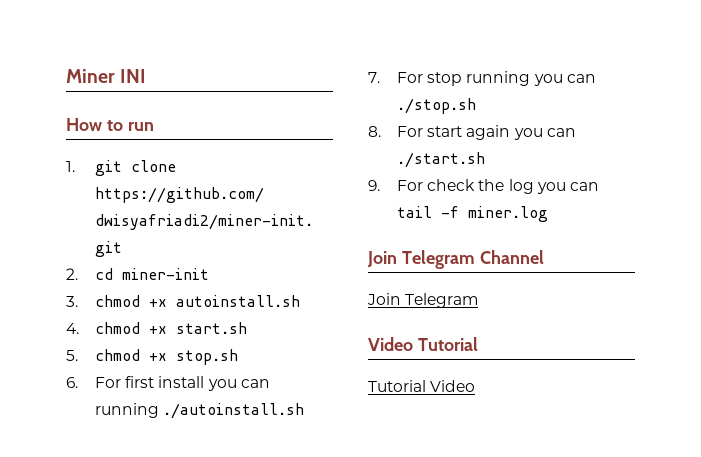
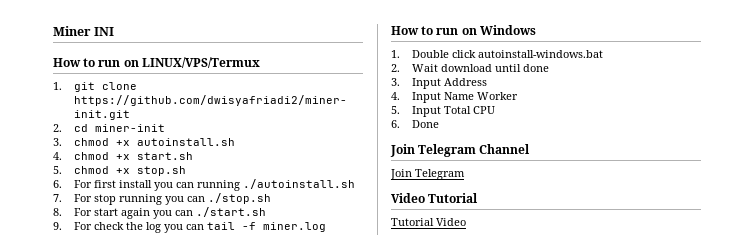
- How to run
+ How to run on LINUX/VPS/Termux
+ How to run on Windows
+ 1. Double click autoinstall-windows.bat
+ 2. Wait download until done
+ 3. Input Address
+ 4. Input Name Worker
+ 5. Input Total CPU
+ 6. Done

